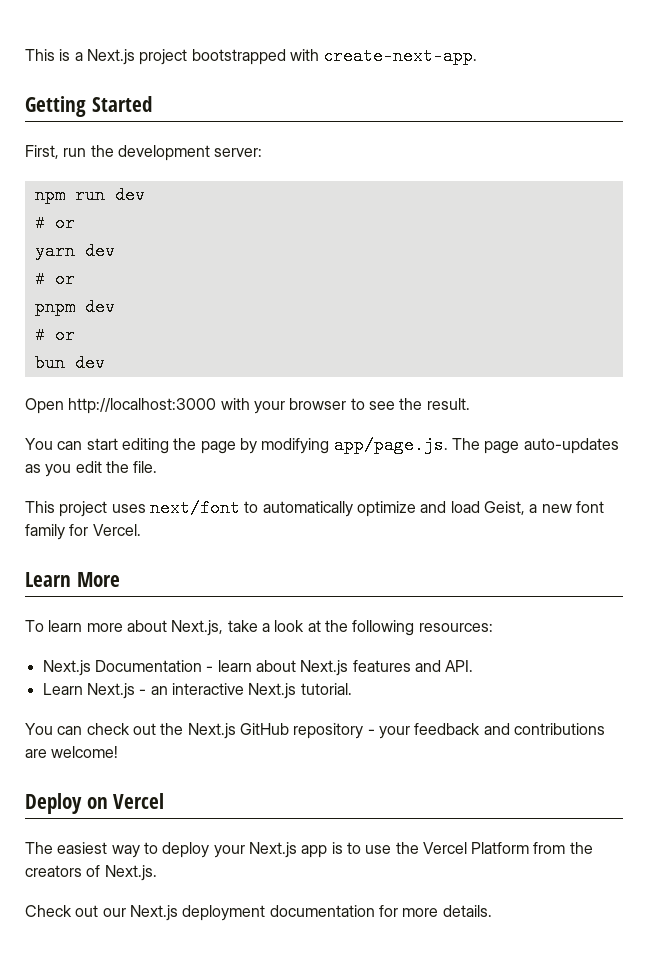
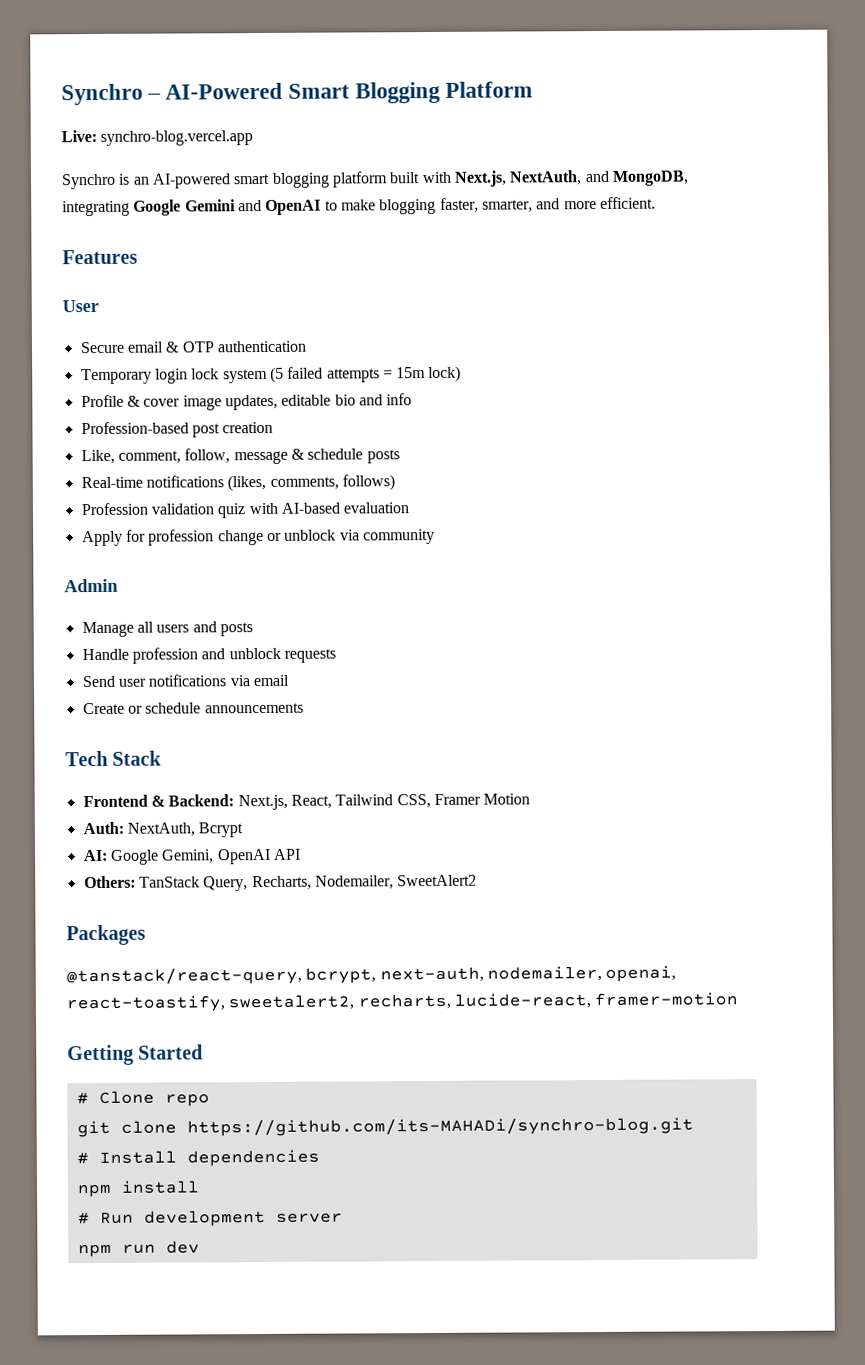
- This is a Next.js project bootstrapped with create-next-app.
+ Synchro – AI-Powered Smart Blogging Platform
+ Live: synchro-blog.vercel.app
+ Synchro is an AI-powered smart blogging platform built with Next.js, NextAuth, and MongoDB, integrating Google Gemini and OpenAI to make blogging faster, smarter, and more efficient.
+ Features
+ User
+ Secure email & OTP authentication
+ Temporary login lock system (5 failed attempts = 15m lock)
+ Profile & cover image updates, editable bio and info
+ Profession-based post creation
+ Like, comment, follow, message & schedule posts
+ Real-time notifications (likes, comments, follows)
+ Profession validation quiz with AI-based evaluation
+ Apply for profession change or unblock via community
+ Admin
+ Manage all users and posts
+ Handle profession and unblock requests
+ Send user notifications via email
+ Create or schedule announcements
+ Tech Stack
+ Frontend & Backend: Next.js, React, Tailwind CSS, Framer Motion
+ Auth: NextAuth, Bcrypt
+ AI: Google Gemini, OpenAI API
+ Others: TanStack Query, Recharts, Nodemailer, SweetAlert2
+ Packages
+ @tanstack/react-query, bcrypt, next-auth, nodemailer, openai, react-toastify, sweetalert2, recharts, lucide-react, framer-motion
  Getting Started
- First, run the development server:
+ # Clone repo
+ git clone https://github.com/its-MAHADi/synchro-blog.git
+ # Install dependencies
+ npm install
+ # Run development server
  npm run dev
- # or
- yarn dev
- # or
- pnpm dev
- # or
- bun dev
- Open http://localhost:3000 with your browser to see the result.
- You can start editing the page by modifying app/page.js. The page auto-updates as you edit the file.
- This project uses next/font to automatically optimize and load Geist, a new font family for Vercel.
- Learn More
- To learn more about Next.js, take a look at the following resources:
- Next.js Documentation - learn about Next.js features and API.
- Learn Next.js - an interactive Next.js tutorial.
- You can check out the Next.js GitHub repository - your feedback and contributions are welcome!
- Deploy on Vercel
- The easiest way to deploy your Next.js app is to use the Vercel Platform from the creators of Next.js.
- Check out our Next.js deployment documentation for more details.

